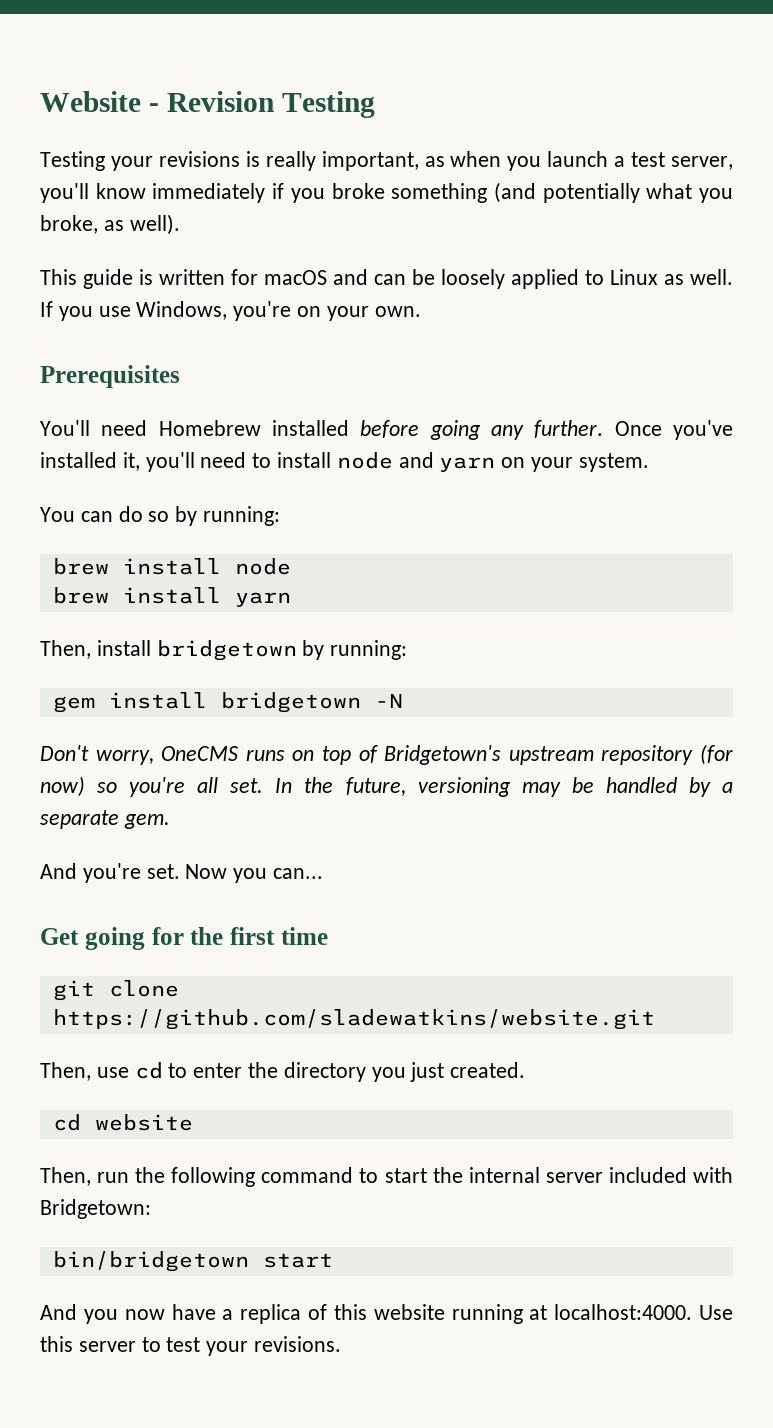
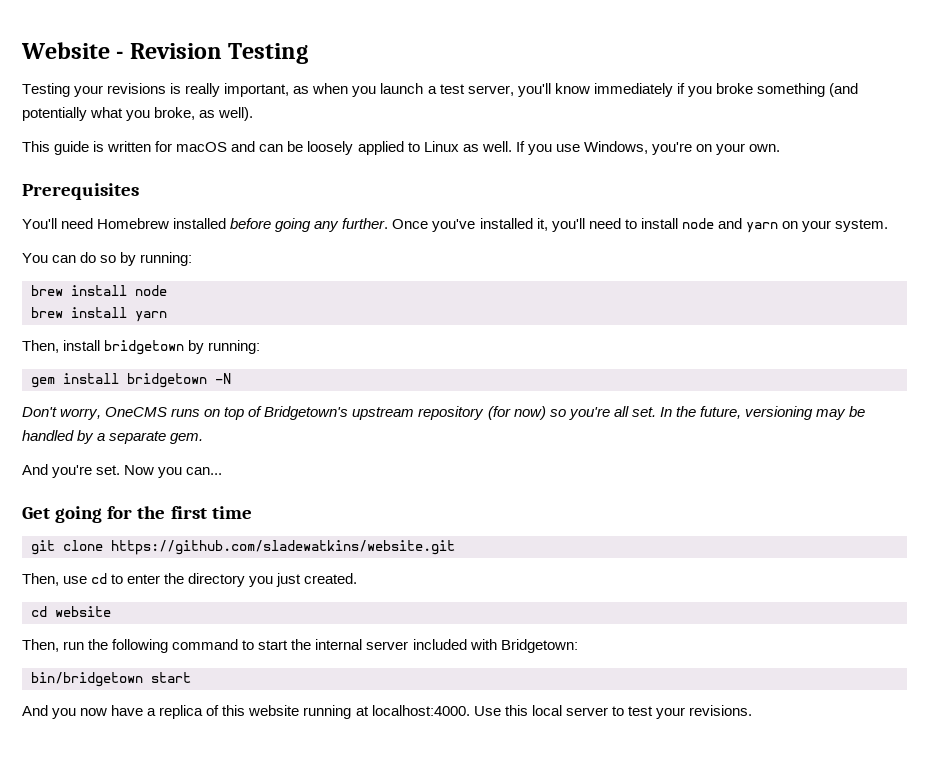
- Use this server to test your revisions.
+ Use this local server to test your revisions.

